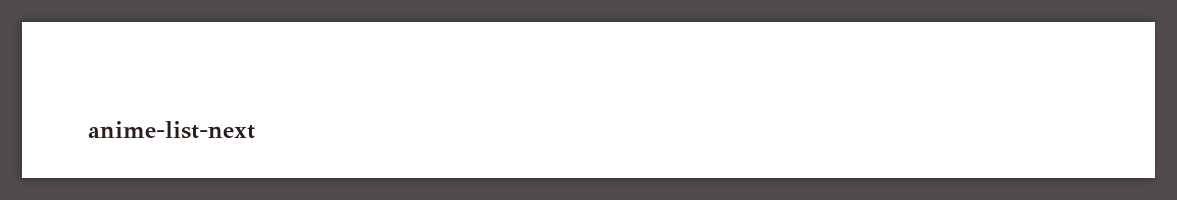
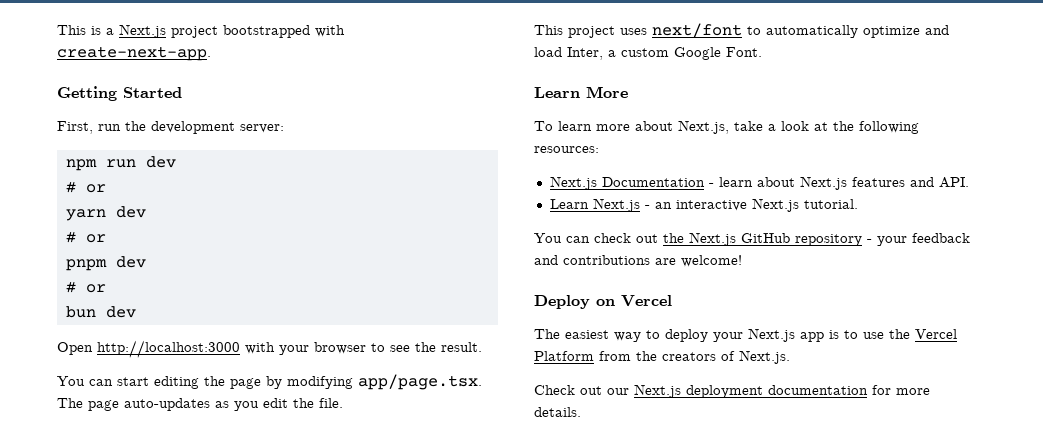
- anime-list-next
+ This is a Next.js project bootstrapped with create-next-app.
+ Getting Started
+ First, run the development server:
+ npm run dev
+ # or
+ yarn dev
+ # or
+ pnpm dev
+ # or
+ bun dev
+ Open http://localhost:3000 with your browser to see the result.
+ You can start editing the page by modifying app/page.tsx. The page auto-updates as you edit the file.
+ This project uses next/font to automatically optimize and load Inter, a custom Google Font.
+ Learn More
+ To learn more about Next.js, take a look at the following resources:
+ Next.js Documentation - learn about Next.js features and API.
+ Learn Next.js - an interactive Next.js tutorial.
+ You can check out the Next.js GitHub repository - your feedback and contributions are welcome!
+ Deploy on Vercel
+ The easiest way to deploy your Next.js app is to use the Vercel Platform from the creators of Next.js.
+ Check out our Next.js deployment documentation for more details.

